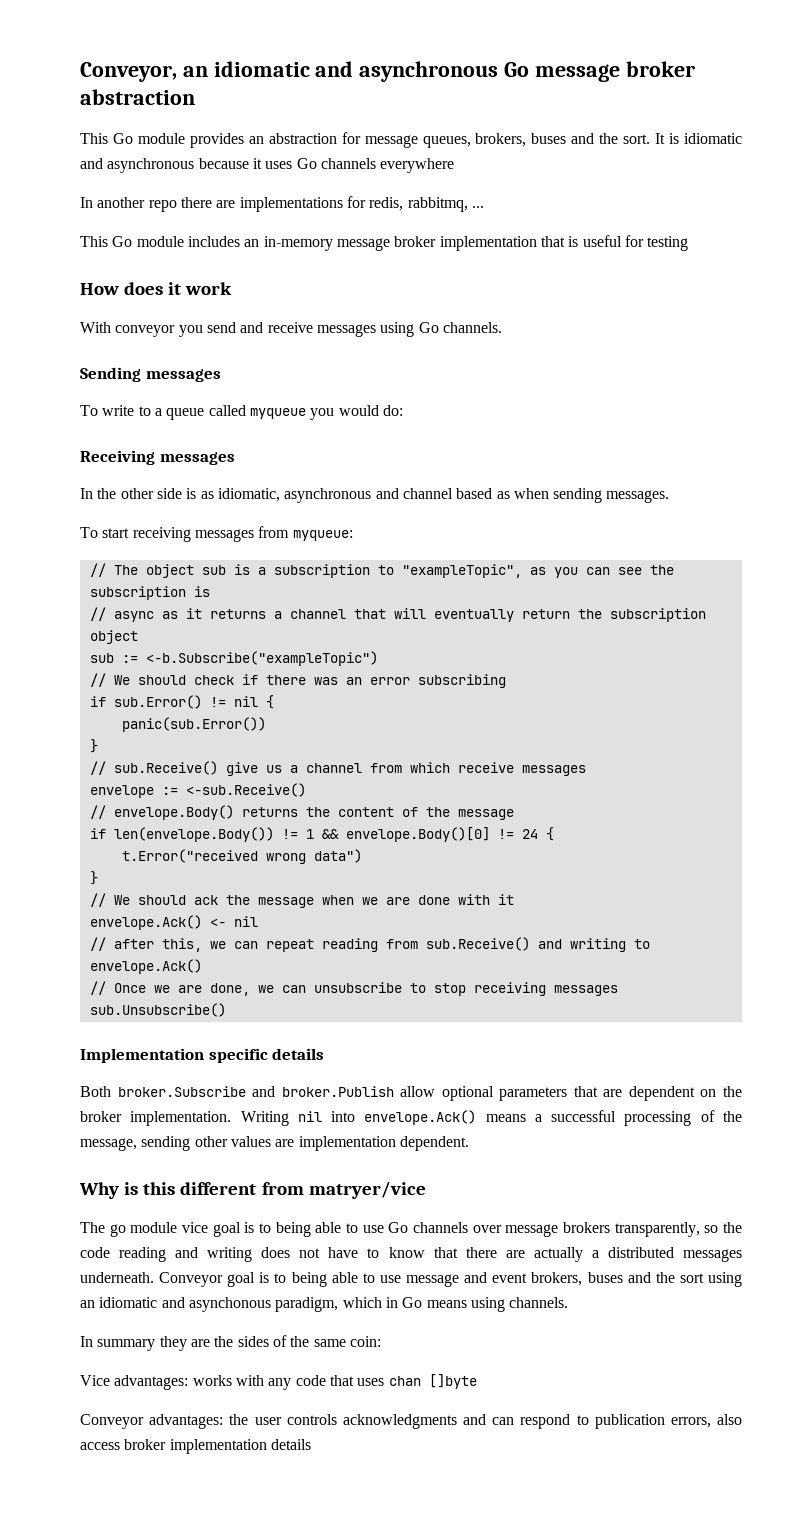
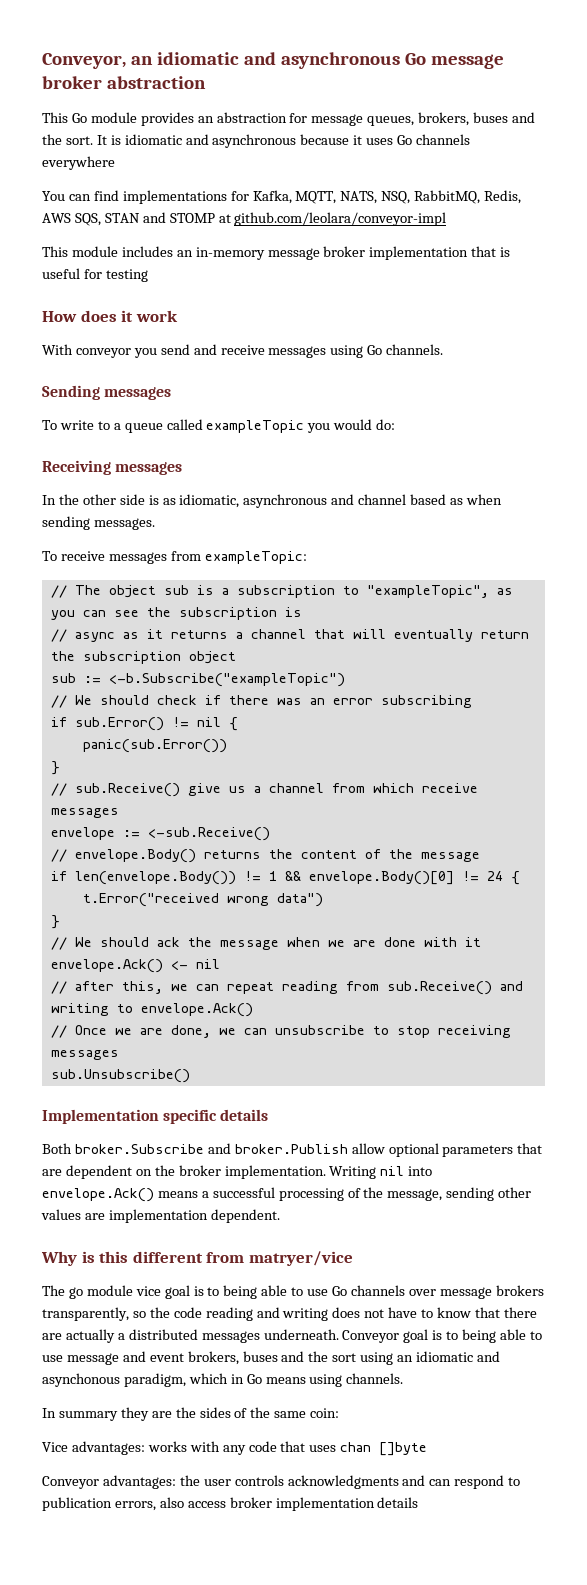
- In another repo there are implementations for redis, rabbitmq, ...
- This Go module includes an in-memory message broker implementation that is useful for testing
+ You can find implementations for Kafka, MQTT, NATS, NSQ, RabbitMQ, Redis, AWS SQS, STAN and STOMP at github.com/leolara/conveyor-impl
+ This module includes an in-memory message broker implementation that is useful for testing
- To write to a queue called myqueue you would do:
+ To write to a queue called exampleTopic you would do:
- To start receiving messages from myqueue:
+ To receive messages from exampleTopic:

